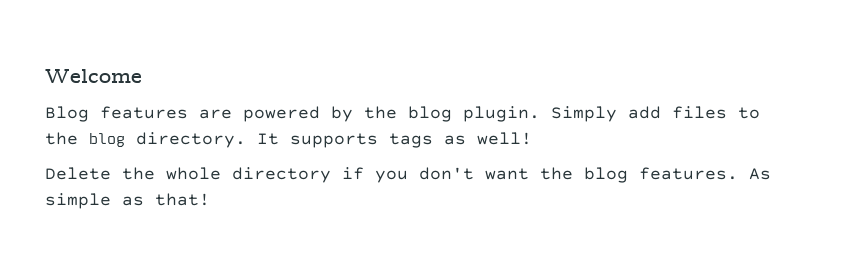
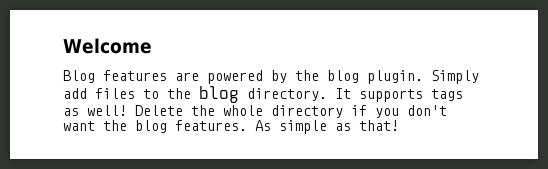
- It supports tags as well!
- Delete the whole directory if you don't want the blog features.
+ It supports tags as well! Delete the whole directory if you don't want the blog features.

